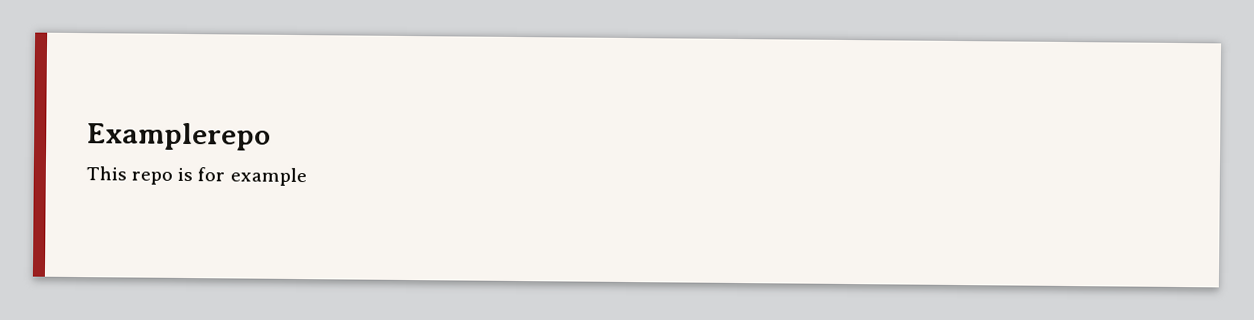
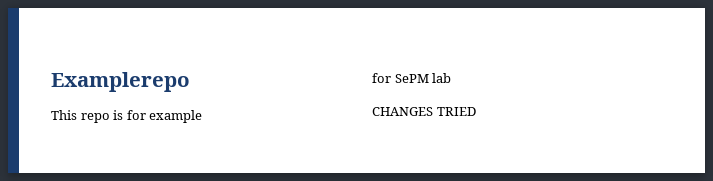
+ for SePM lab
+ CHANGES TRIED

